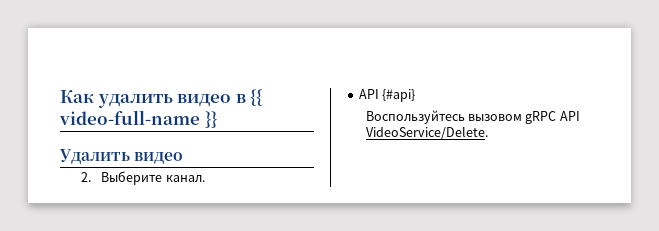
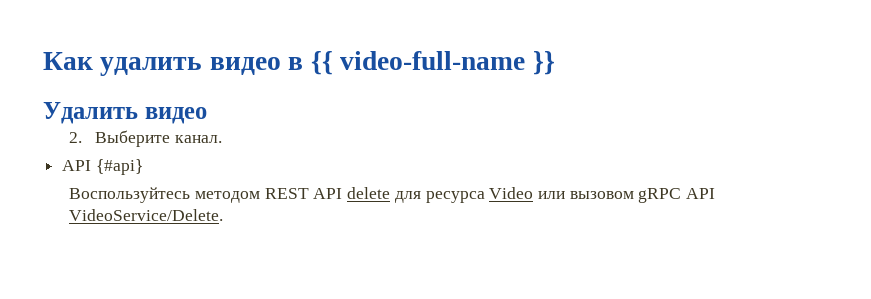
- Воспользуйтесь вызовом gRPC API VideoService/Delete.
+ Воспользуйтесь методом REST API delete для ресурса Video или вызовом gRPC API VideoService/Delete.

